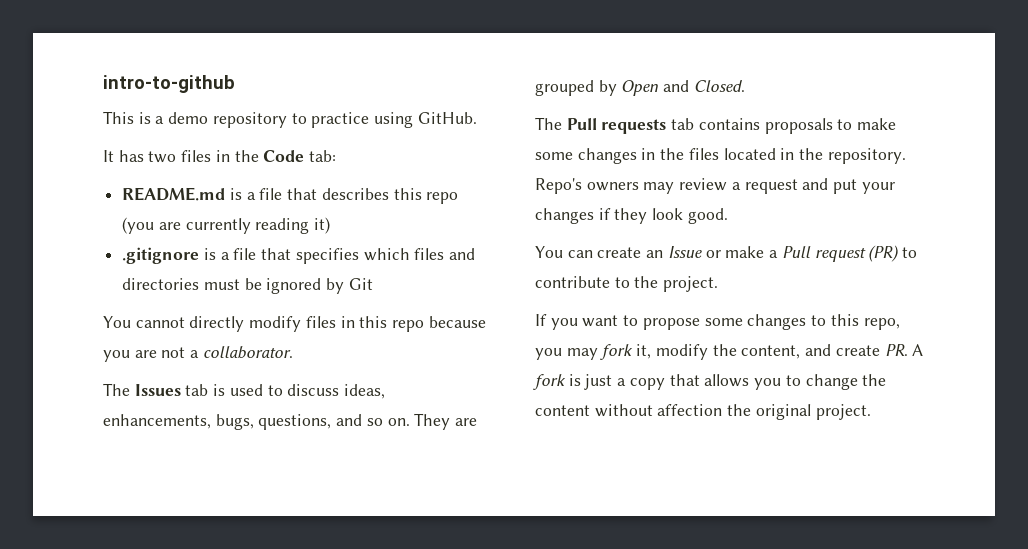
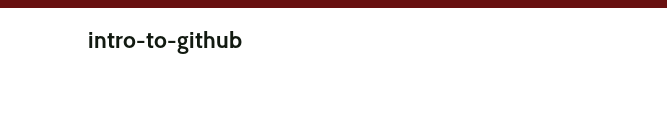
- This is a demo repository to practice using GitHub.
- It has two files in the Code tab:
- README.md is a file that describes this repo (you are currently reading it)
- .gitignore is a file that specifies which files and directories must be ignored by Git
- You cannot directly modify files in this repo because you are not a collaborator.
- The Issues tab is used to discuss ideas, enhancements, bugs, questions, and so on. They are grouped by Open and Closed.
- The Pull requests tab contains proposals to make some changes in the files located in the repository. Repo's owners may review a request and put your changes if they look good.
- You can create an Issue or make a Pull request (PR) to contribute to the project.
- If you want to propose some changes to this repo, you may fork it, modify the content, and create PR. A fork is just a copy that allows you to change the content without affection the original project.

